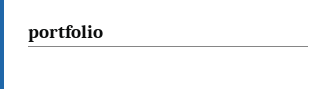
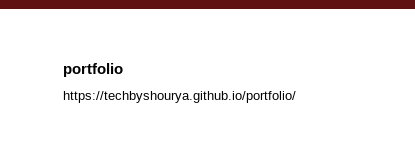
+ https://techbyshourya.github.io/portfolio/

